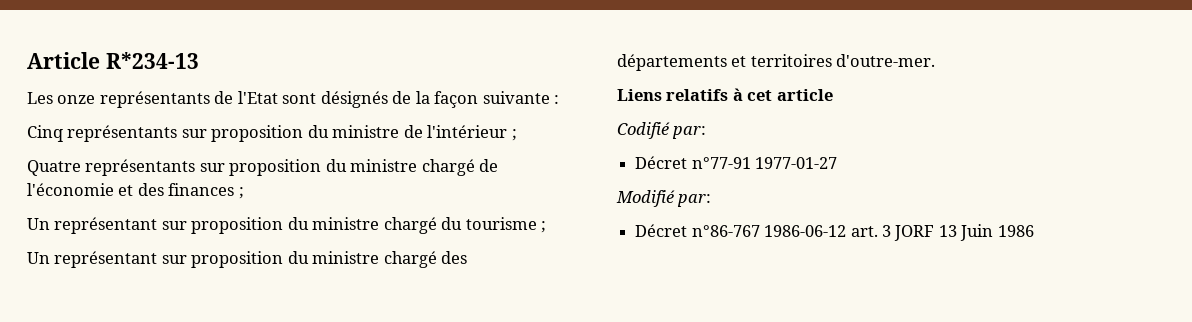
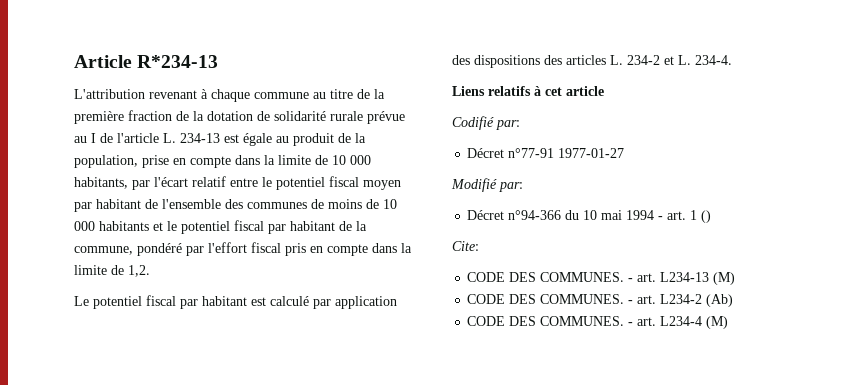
- Les onze représentants de l'Etat sont désignés de la façon suivante :
- Cinq représentants sur proposition du ministre de l'intérieur ;
- Quatre représentants sur proposition du ministre chargé de l'économie et des finances ;
- Un représentant sur proposition du ministre chargé du tourisme ;
- Un représentant sur proposition du ministre chargé des départements et territoires d'outre-mer.
+ L'attribution revenant à chaque commune au titre de la première fraction de la dotation de solidarité rurale prévue au I de l'article L. 234-13 est égale au produit de la population, prise en compte dans la limite de 10 000 habitants, par l'écart relatif entre le potentiel fiscal moyen par habitant de l'ensemble des communes de moins de 10 000 habitants et le potentiel fiscal par habitant de la commune, pondéré par l'effort fiscal pris en compte dans la limite de 1,2.
+ Le potentiel fiscal par habitant est calculé par application des dispositions des articles L. 234-2 et L. 234-4.
- Décret n°86-767 1986-06-12 art. 3 JORF 13 Juin 1986
+ Décret n°94-366 du 10 mai 1994 - art. 1 ()
+ Cite:
+ CODE DES COMMUNES. - art. L234-13 (M)
+ CODE DES COMMUNES. - art. L234-2 (Ab)
+ CODE DES COMMUNES. - art. L234-4 (M)

